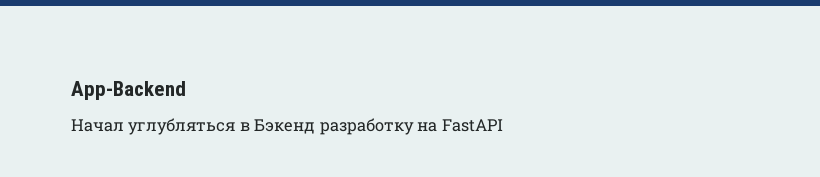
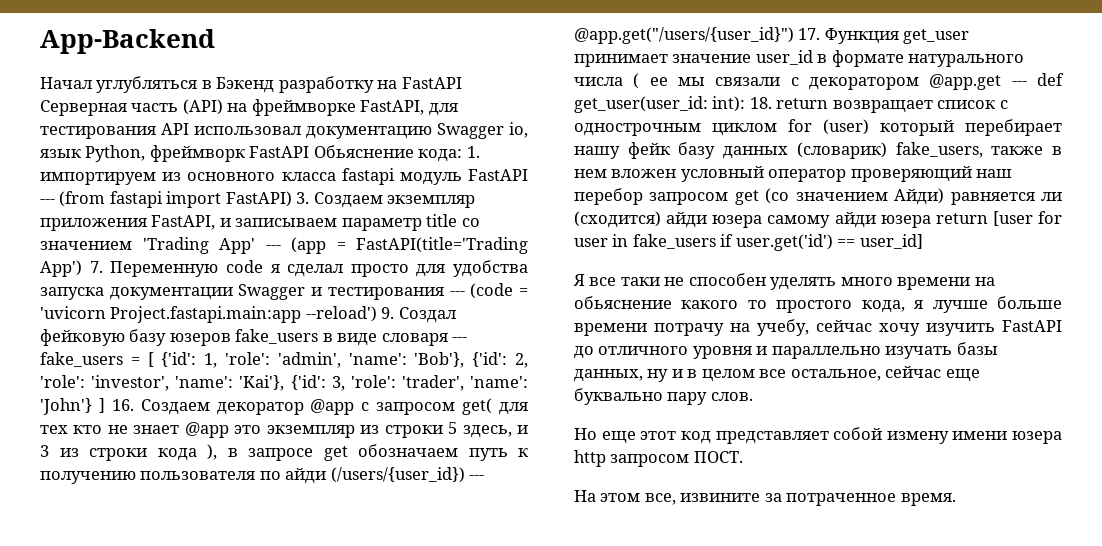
- Начал углубляться в Бэкенд разработку на FastAPI
+ Начал углубляться в Бэкенд разработку на FastAPI Серверная часть (API) на фреймворке FastAPI, для тестирования API использовал документацию Swagger io, язык Python, фреймворк FastAPI Обьяснение кода: 1. импортируем из основного класса fastapi модуль FastAPI --- (from fastapi import FastAPI) 3. Создаем экземпляр приложения FastAPI, и записываем параметр title со значением 'Trading App' --- (app = FastAPI(title='Trading App') 7. Переменную code я сделал просто для удобства запуска документации Swagger и тестирования --- (code = 'uvicorn Project.fastapi.main:app --reload') 9. Создал фейковую базу юзеров fake_users в виде словаря --- fake_users = [ {'id': 1, 'role': 'admin', 'name': 'Bob'}, {'id': 2, 'role': 'investor', 'name': 'Kai'}, {'id': 3, 'role': 'trader', 'name': 'John'} ] 16. Создаем декоратор @app с запросом get( для тех кто не знает @app это экземпляр из строки 5 здесь, и 3 из строки кода ), в запросе get обозначаем путь к получению пользователя по айди (/users/{user_id}) --- @app.get("/users/{user_id}") 17. Функция get_user принимает значение user_id в формате натурального числа ( ее мы связали с декоратором @app.get --- def get_user(user_id: int): 18. return возвращает список с однострочным циклом for (user) который перебирает нашу фейк базу данных (словарик) fake_users, также в нем вложен условный оператор проверяющий наш перебор запросом get (со значением Айди) равняется ли (сходится) айди юзера самому айди юзера return [user for user in fake_users if user.get('id') == user_id]
+ Я все таки не способен уделять много времени на обьяснение какого то простого кода, я лучше больше времени потрачу на учебу, сейчас хочу изучить FastAPI до отличного уровня и параллельно изучать базы данных, ну и в целом все остальное, сейчас еще буквально пару слов.
+ Но еще этот код представляет собой измену имени юзера http запросом ПОСТ.
+ На этом все, извините за потраченное время.

